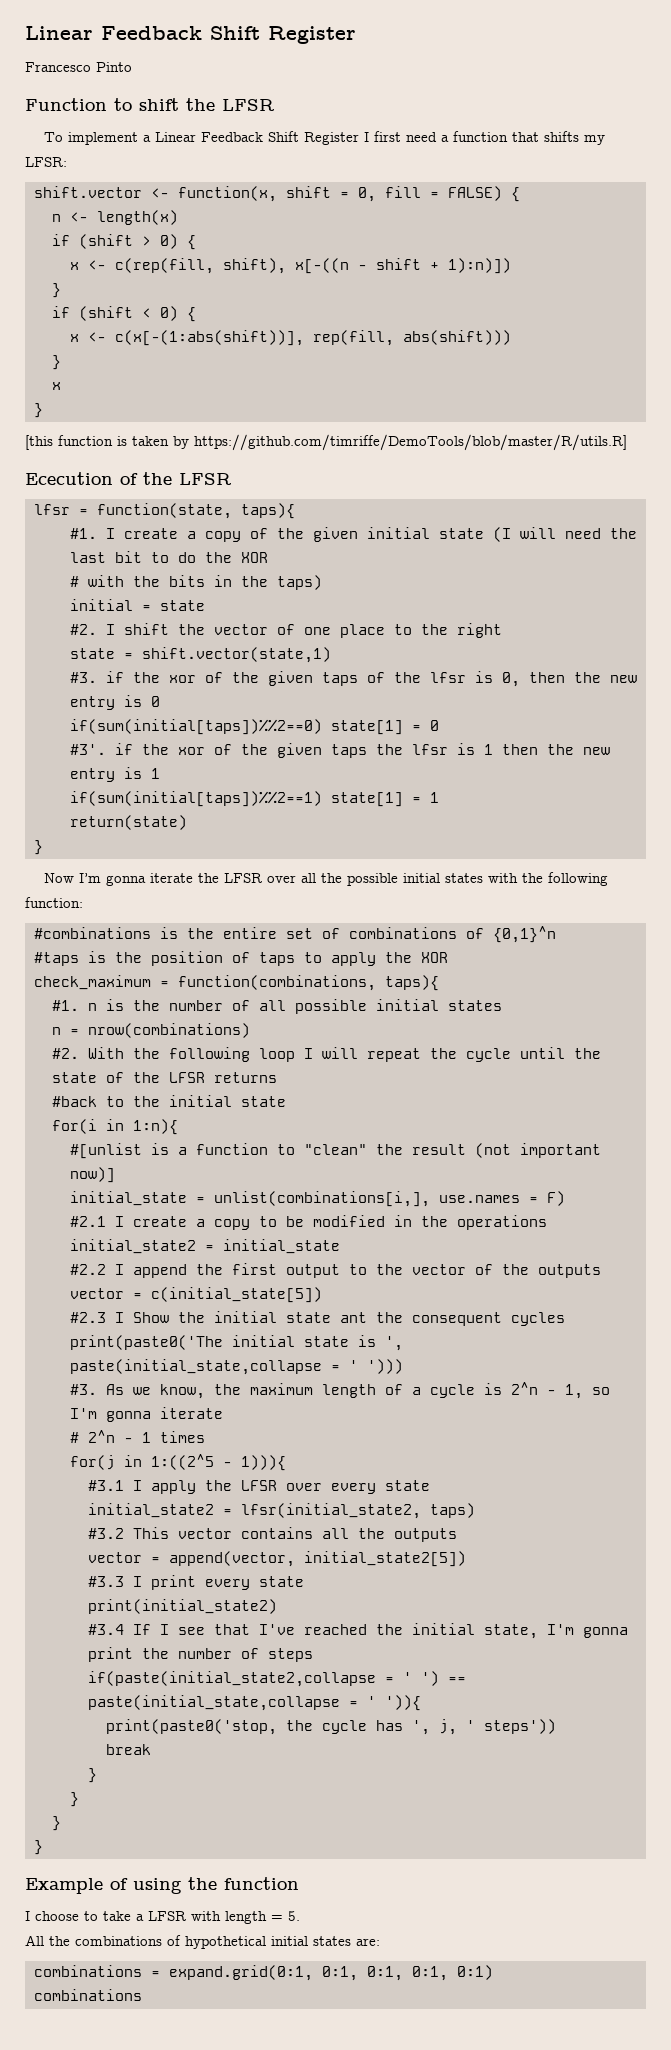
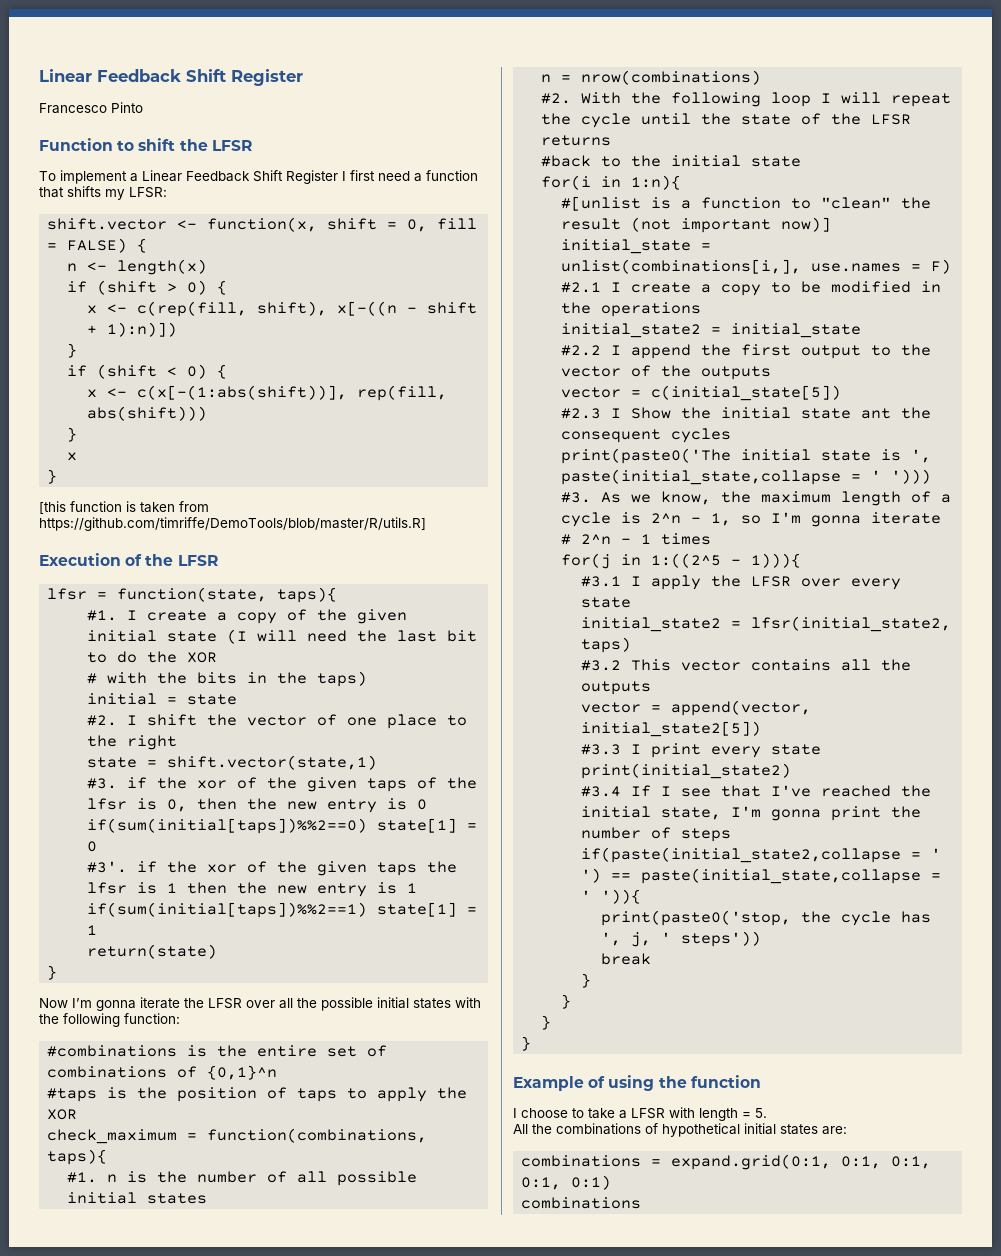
- [this function is taken by https://github.com/timriffe/DemoTools/blob/master/R/utils.R]
+ [this function is taken from https://github.com/timriffe/DemoTools/blob/master/R/utils.R]
- Ececution of the LFSR
+ Execution of the LFSR

